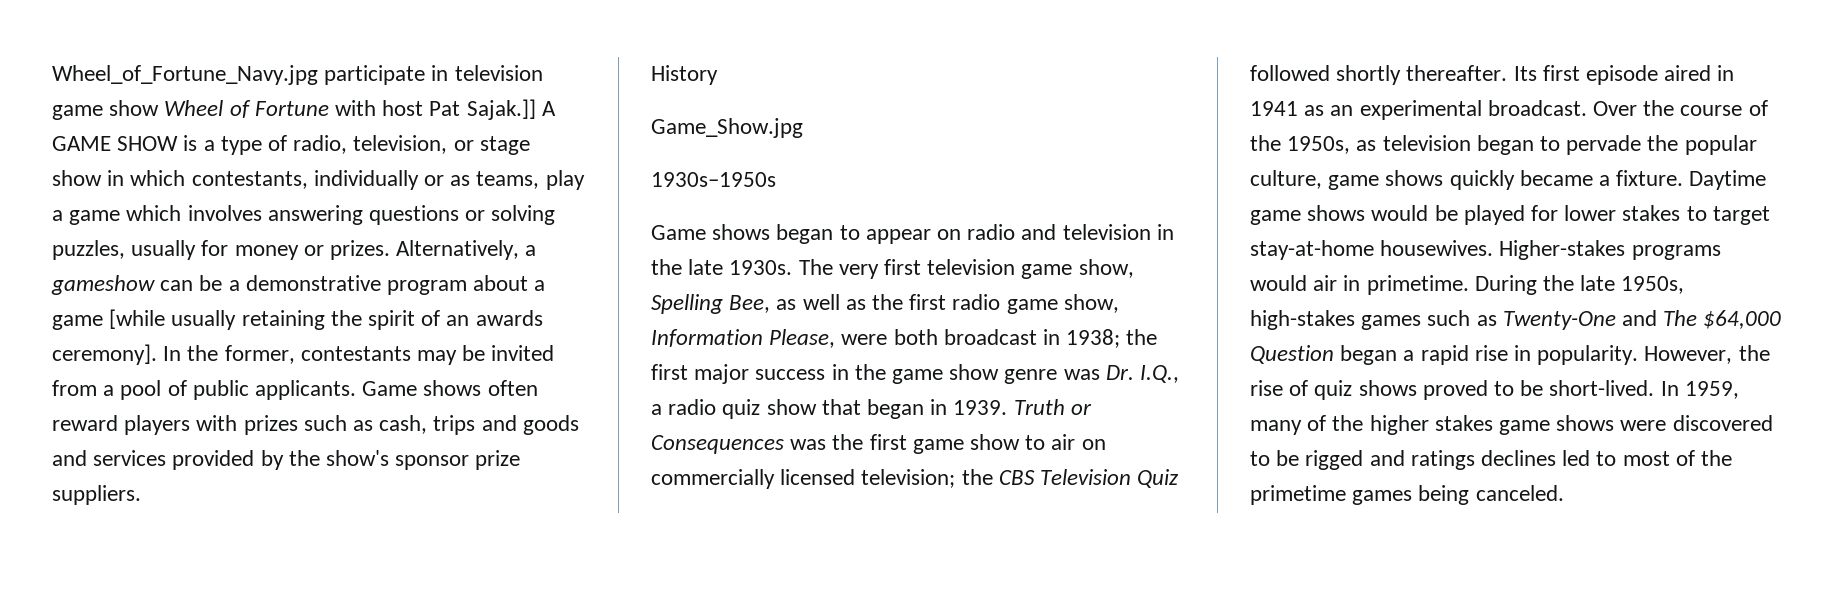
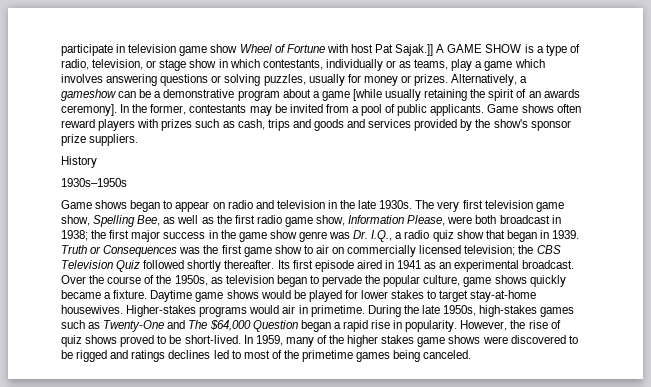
- Wheel_of_Fortune_Navy.jpg participate in television game show Wheel of Fortune with host Pat Sajak.]]
+ participate in television game show Wheel of Fortune with host Pat Sajak.]]
- Game_Show.jpg

